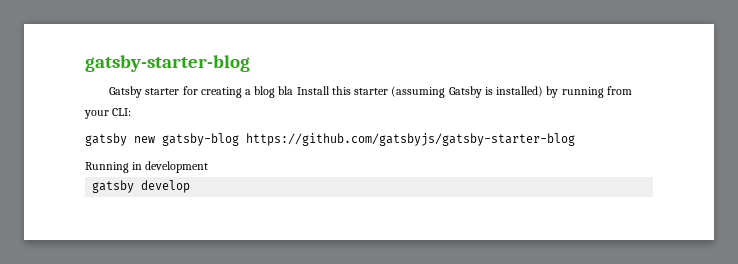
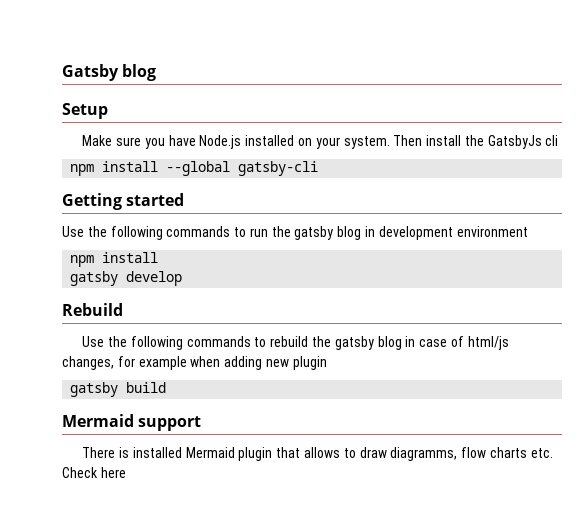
- gatsby-starter-blog
- Gatsby starter for creating a blog bla Install this starter (assuming Gatsby is installed) by running from your CLI:
- gatsby new gatsby-blog https://github.com/gatsbyjs/gatsby-starter-blog
- Running in development
+ Gatsby blog
+ Setup
+ Make sure you have Node.js installed on your system. Then install the GatsbyJs cli
+ npm install --global gatsby-cli
+ Getting started
+ Use the following commands to run the gatsby blog in development environment
+ npm install
+ Rebuild
+ Use the following commands to rebuild the gatsby blog in case of html/js changes, for example when adding new plugin
+ gatsby build
+ Mermaid support
+ There is installed Mermaid plugin that allows to draw diagramms, flow charts etc. Check here

